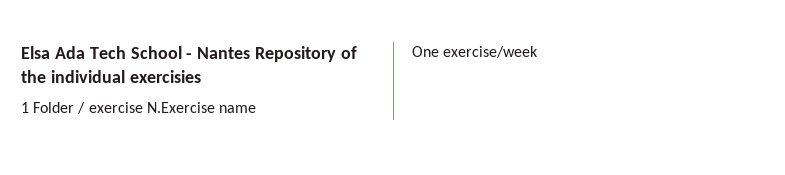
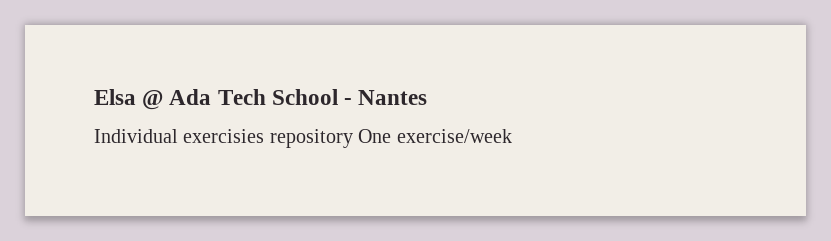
- Elsa Ada Tech School - Nantes Repository of the individual exercisies
- 1 Folder / exercise N.Exercise name
- One exercise/week
+ Elsa @ Ada Tech School - Nantes
+ Individual exercisies repository One exercise/week

